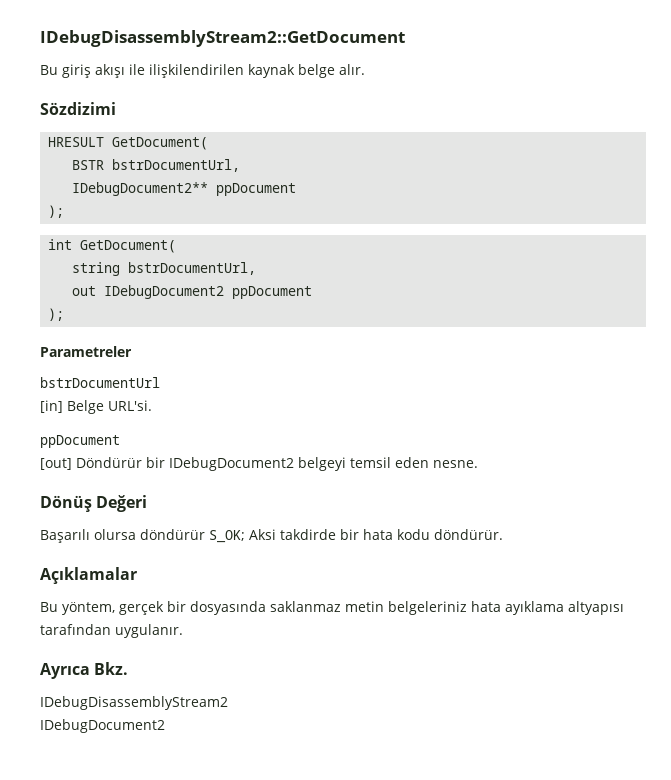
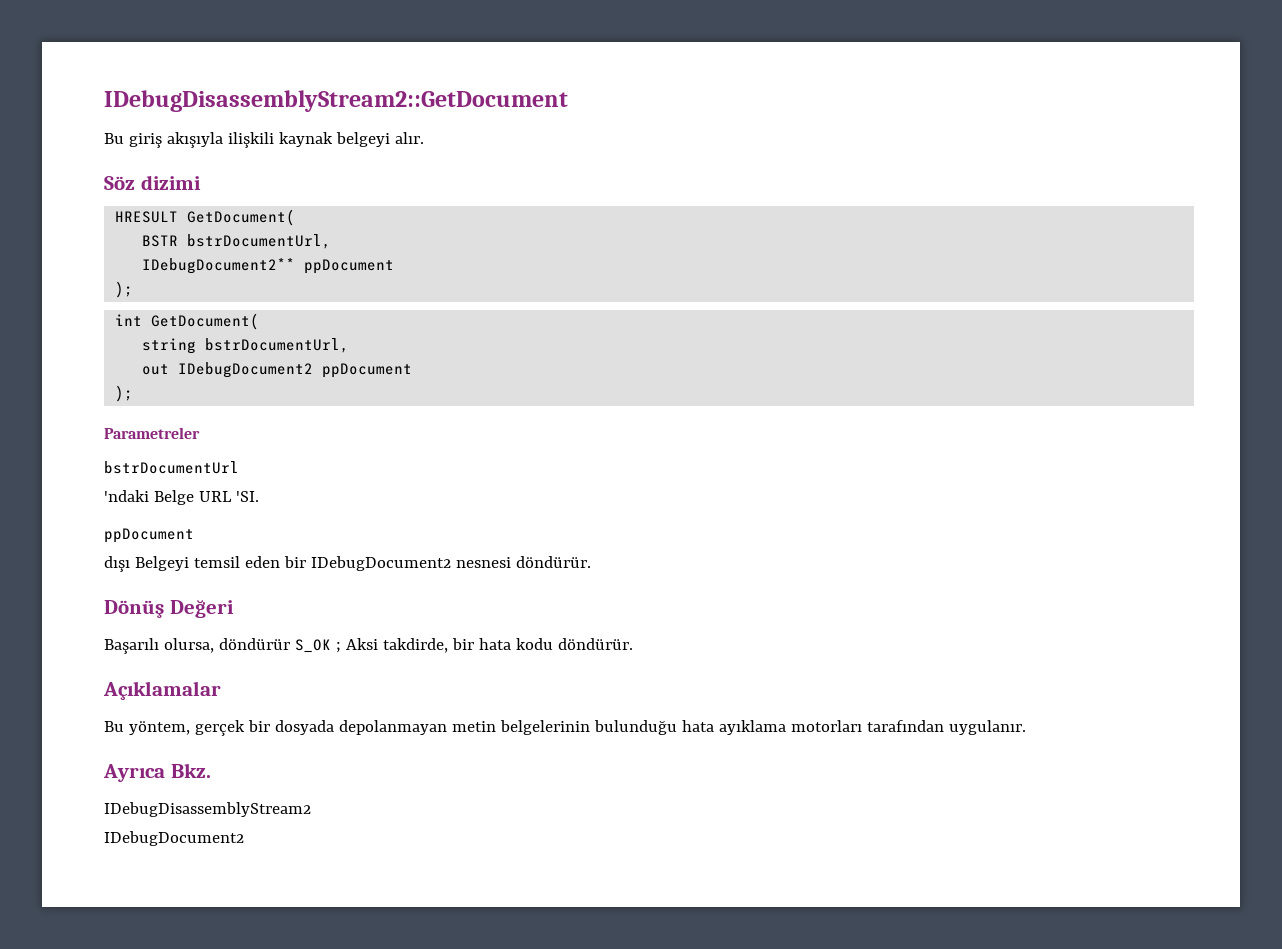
- Bu giriş akışı ile ilişkilendirilen kaynak belge alır.
+ Bu giriş akışıyla ilişkili kaynak belgeyi alır.
- Sözdizimi
+ Söz dizimi
- [in] Belge URL'si.
+ 'ndaki Belge URL 'SI.
  ppDocument
- [out] Döndürür bir IDebugDocument2 belgeyi temsil eden nesne.
+ dışı Belgeyi temsil eden bir IDebugDocument2 nesnesi döndürür.
  Dönüş Değeri
- Başarılı olursa döndürür S_OK; Aksi takdirde bir hata kodu döndürür.
+ Başarılı olursa, döndürür S_OK ; Aksi takdirde, bir hata kodu döndürür.
- Bu yöntem, gerçek bir dosyasında saklanmaz metin belgeleriniz hata ayıklama altyapısı tarafından uygulanır.
+ Bu yöntem, gerçek bir dosyada depolanmayan metin belgelerinin bulunduğu hata ayıklama motorları tarafından uygulanır.

